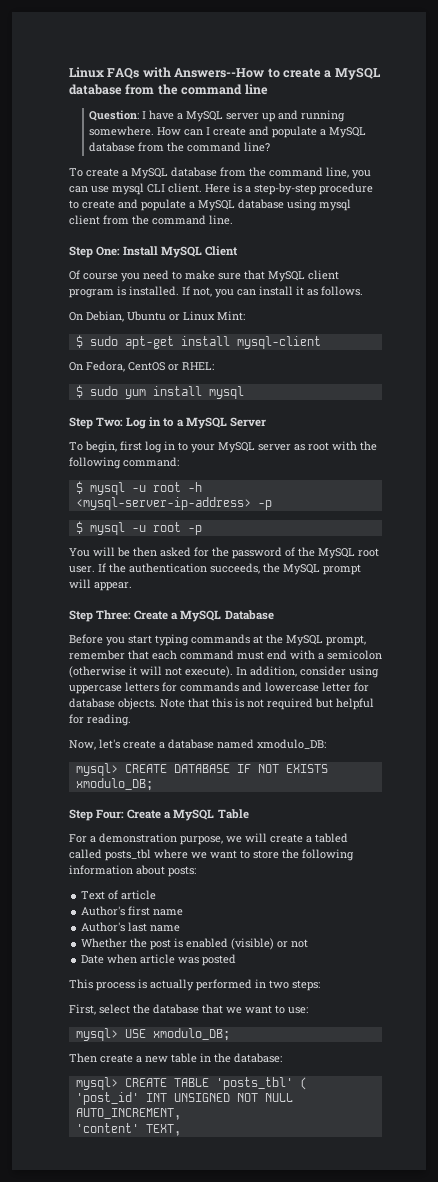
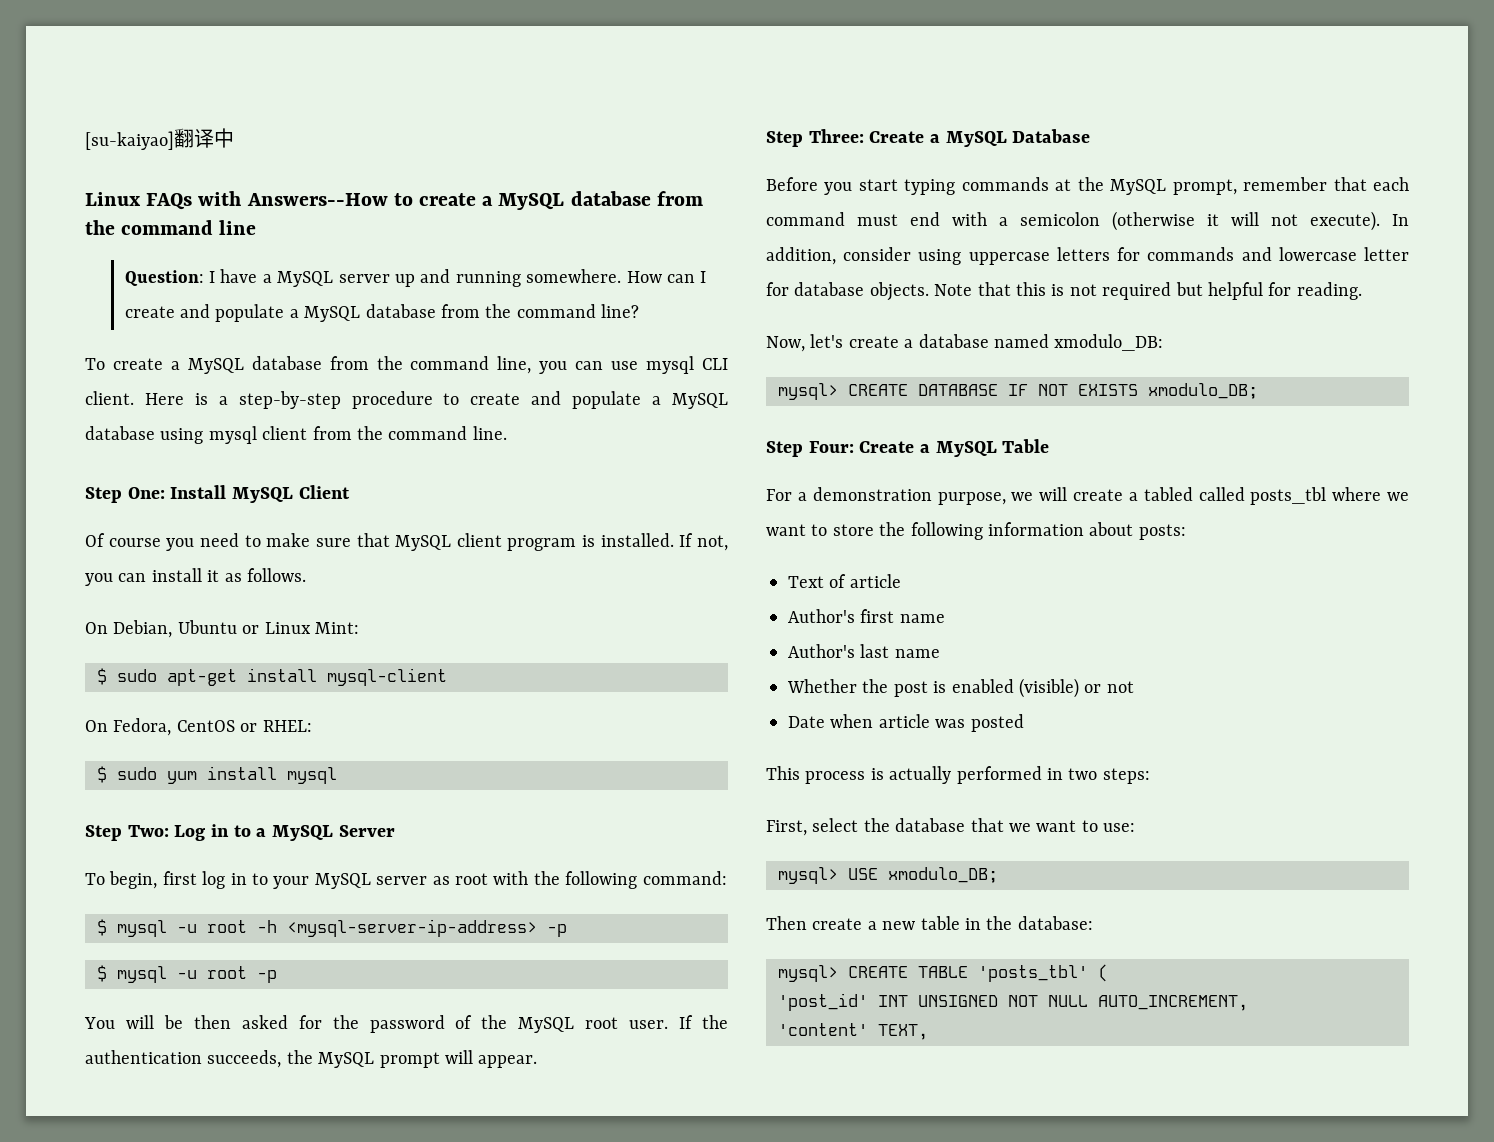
+ [su-kaiyao]翻译中

